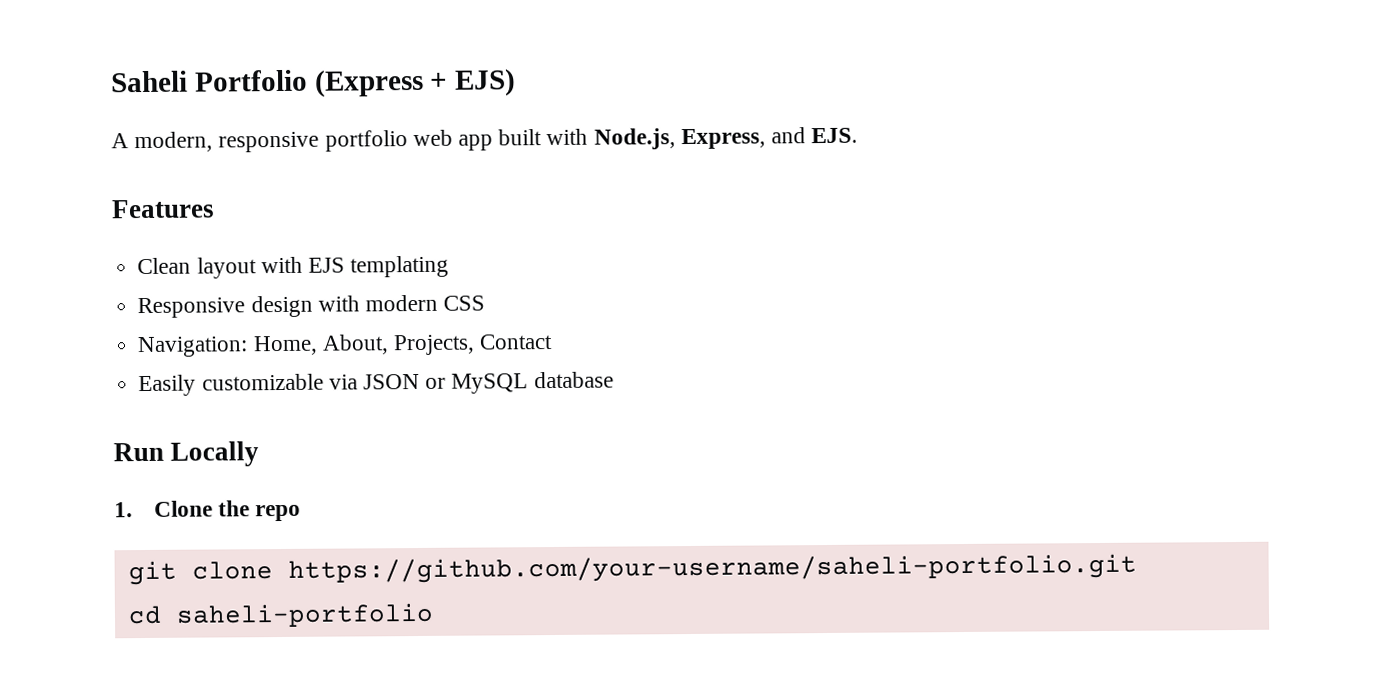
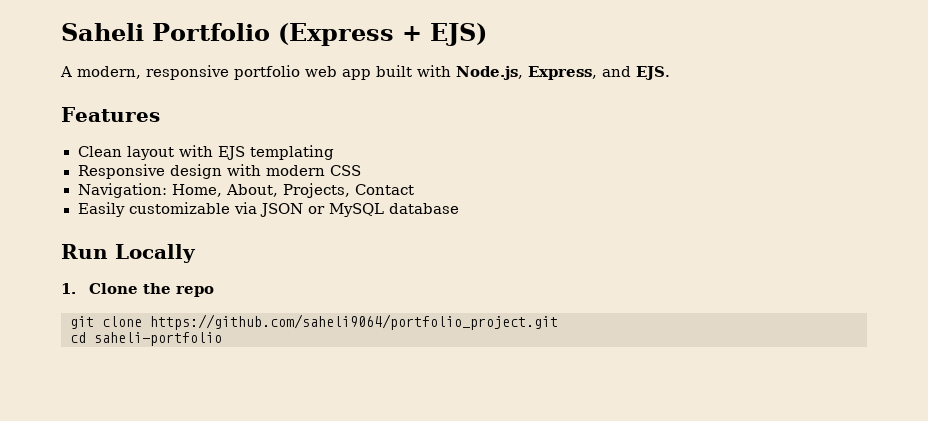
- git clone https://github.com/your-username/saheli-portfolio.git
+ git clone https://github.com/saheli9064/portfolio_project.git

